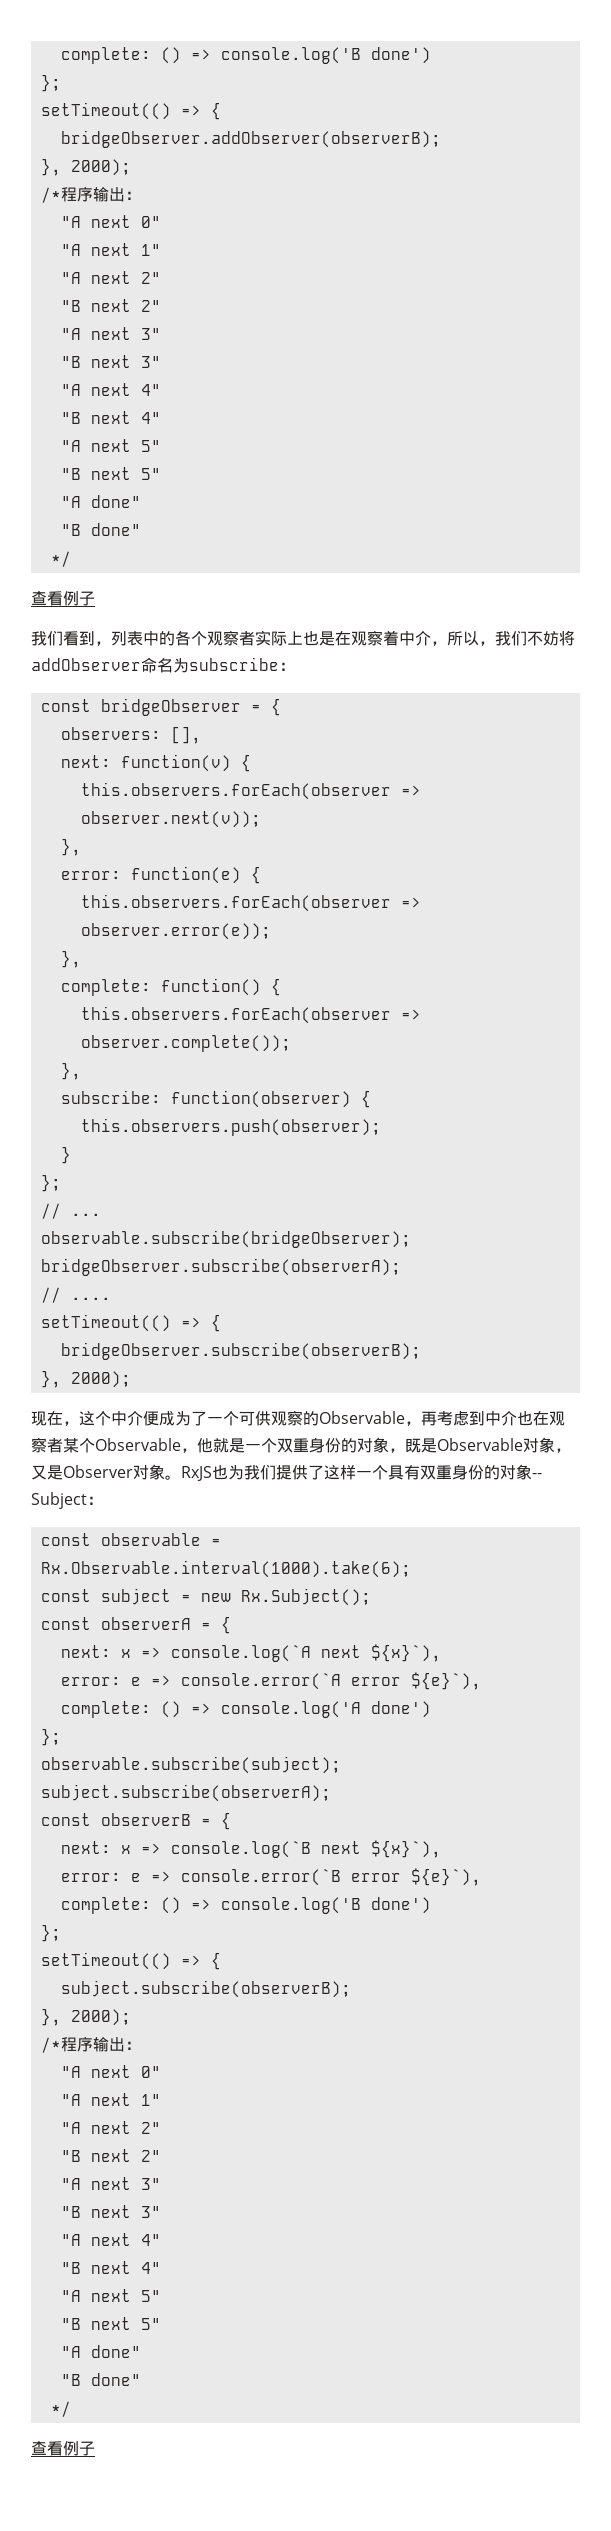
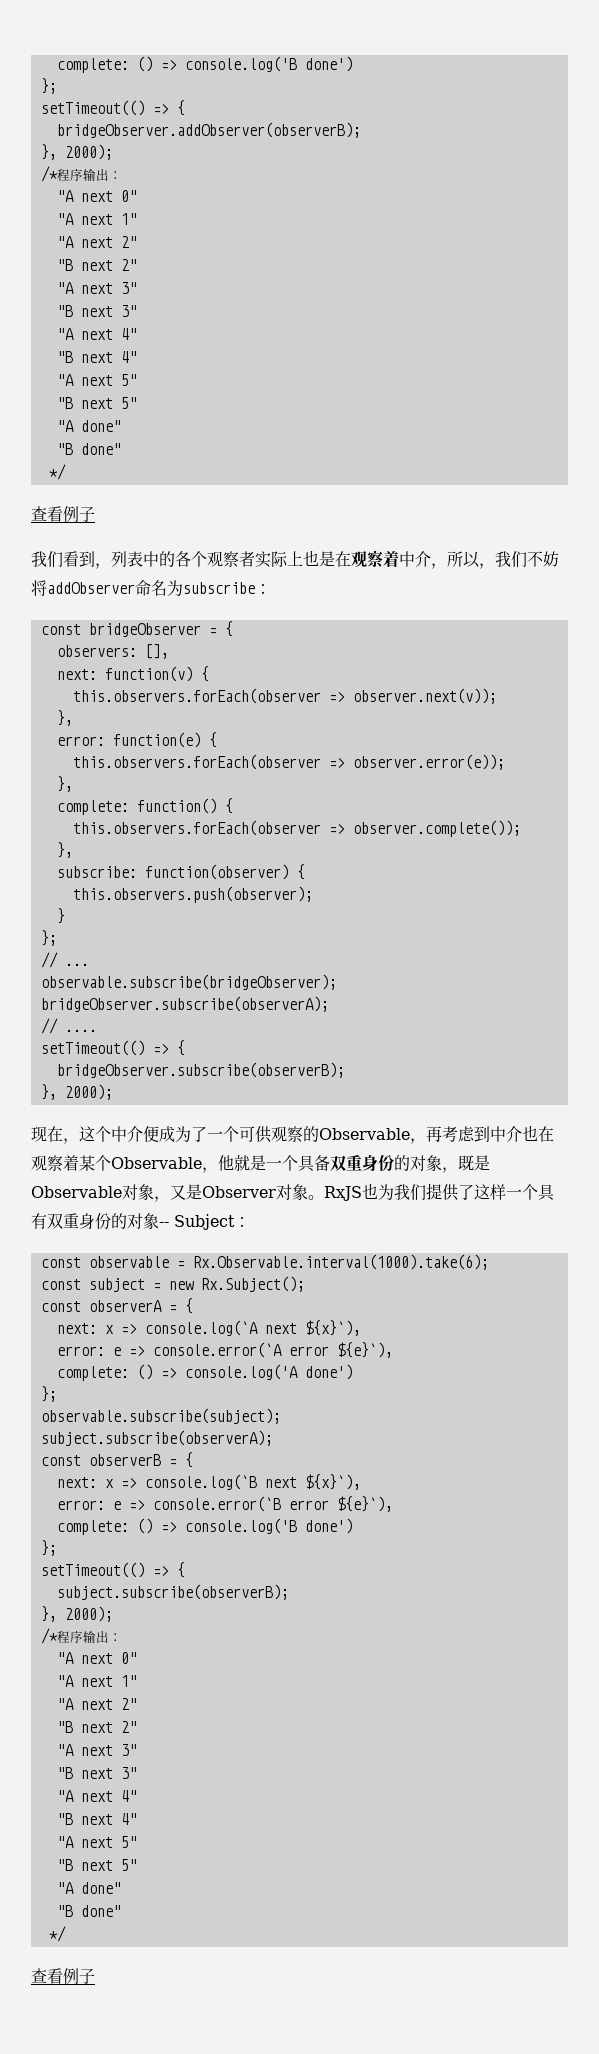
- 现在，这个中介便成为了一个可供观察的Observable，再考虑到中介也在观察者某个Observable，他就是一个双重身份的对象，既是Observable对象，又是Observer对象。
+ 现在，这个中介便成为了一个可供观察的Observable，再考虑到中介也在观察着某个Observable，他就是一个具备双重身份的对象，既是Observable对象，又是Observer对象。

